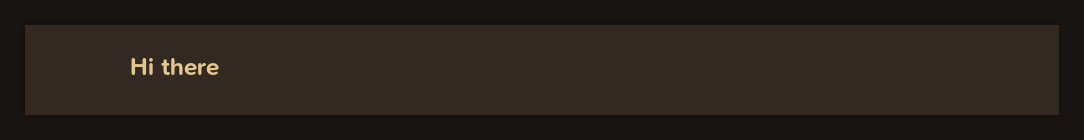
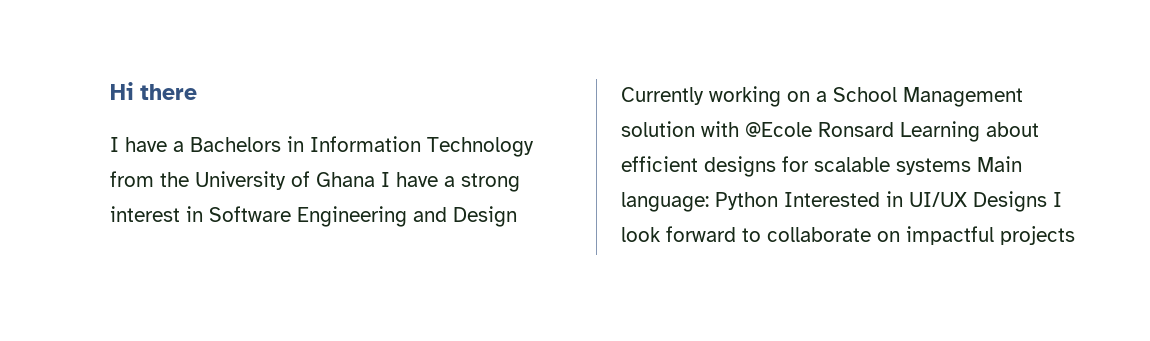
+ I have a Bachelors in Information Technology from the University of Ghana I have a strong interest in Software Engineering and Design Currently working on a School Management solution with @Ecole Ronsard Learning about efficient designs for scalable systems Main language: Python Interested in UI/UX Designs I look forward to collaborate on impactful projects

